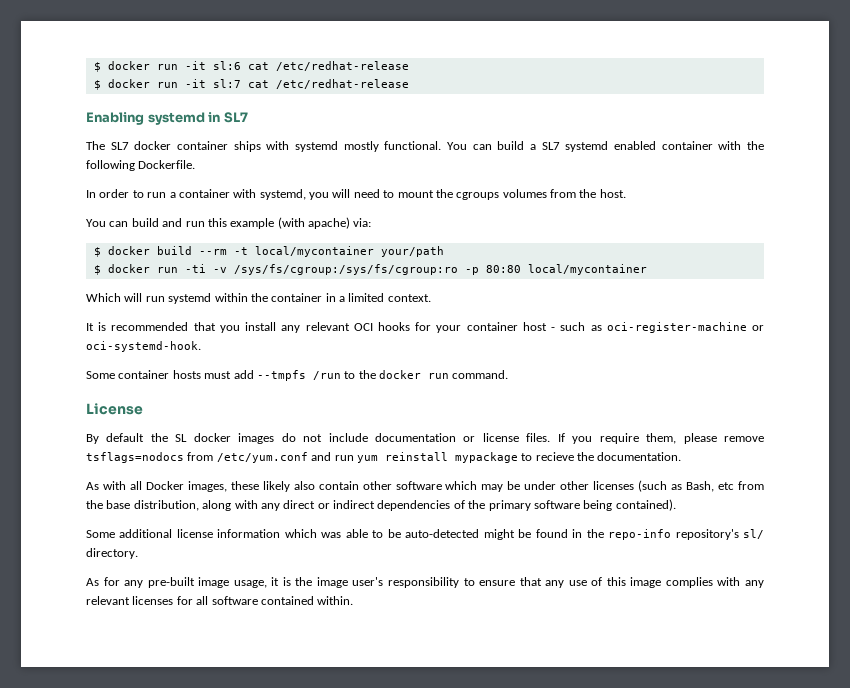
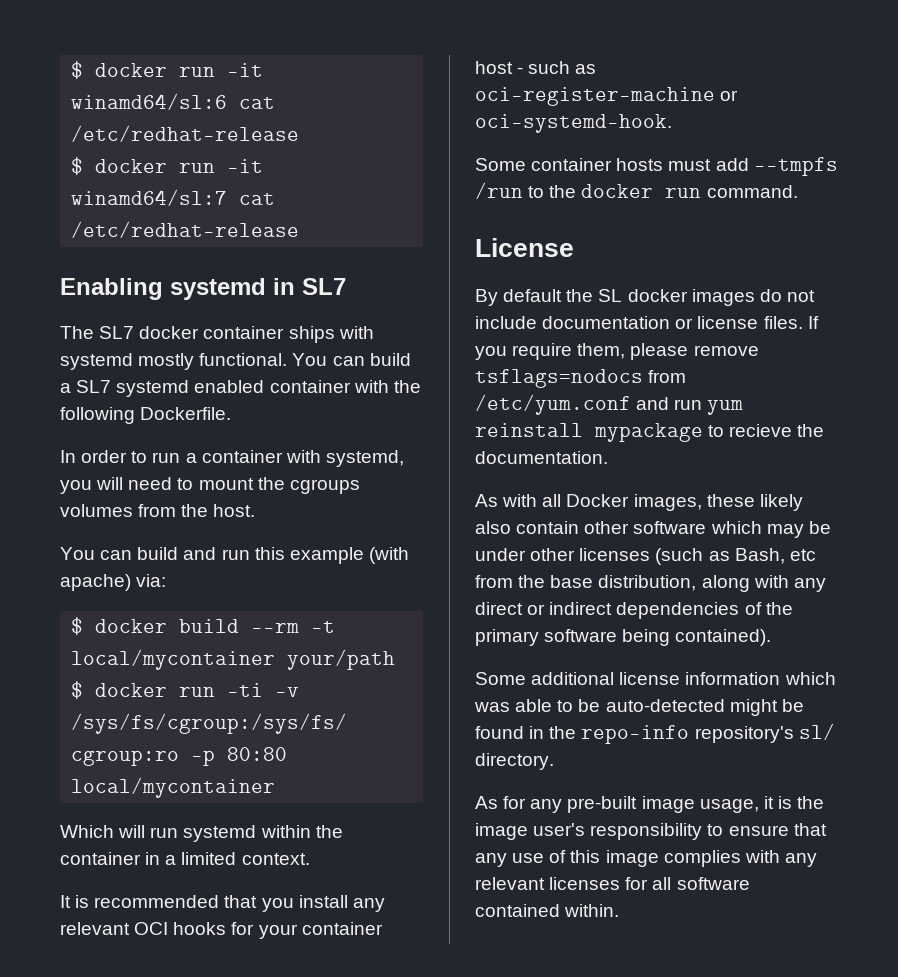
- $ docker run -it sl:6 cat /etc/redhat-release
+ $ docker run -it winamd64/sl:6 cat /etc/redhat-release
- $ docker run -it sl:7 cat /etc/redhat-release
+ $ docker run -it winamd64/sl:7 cat /etc/redhat-release

